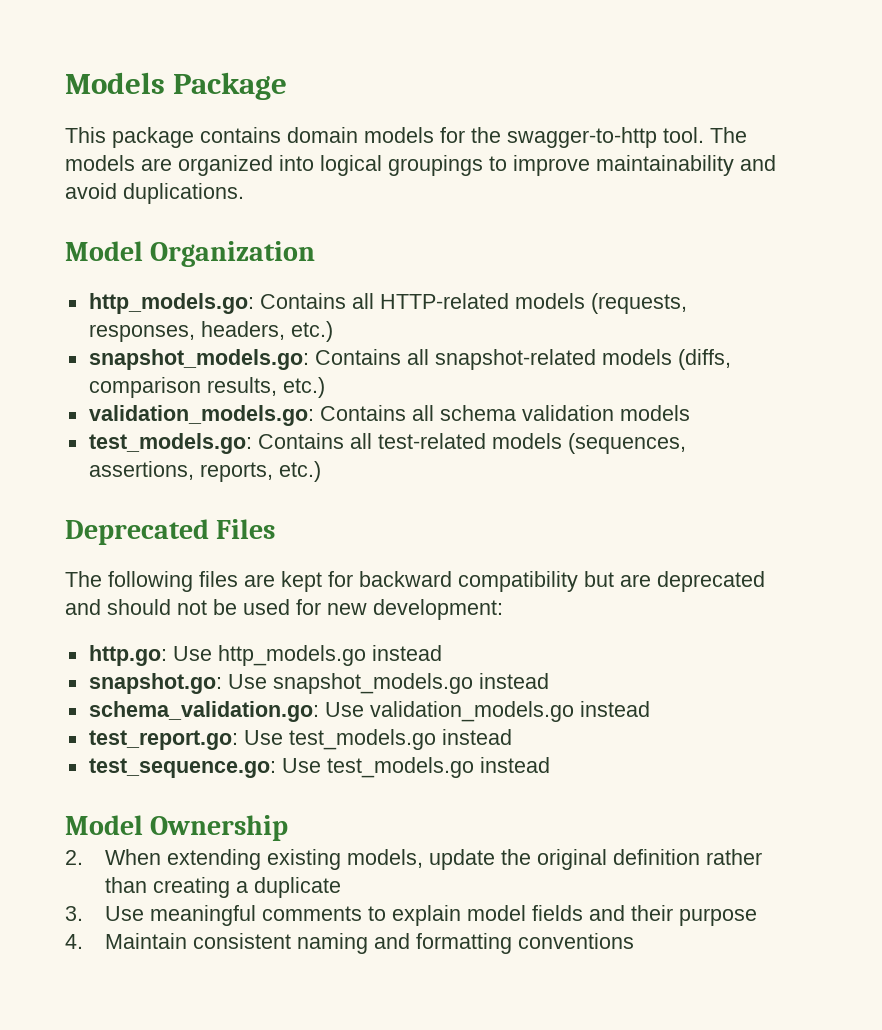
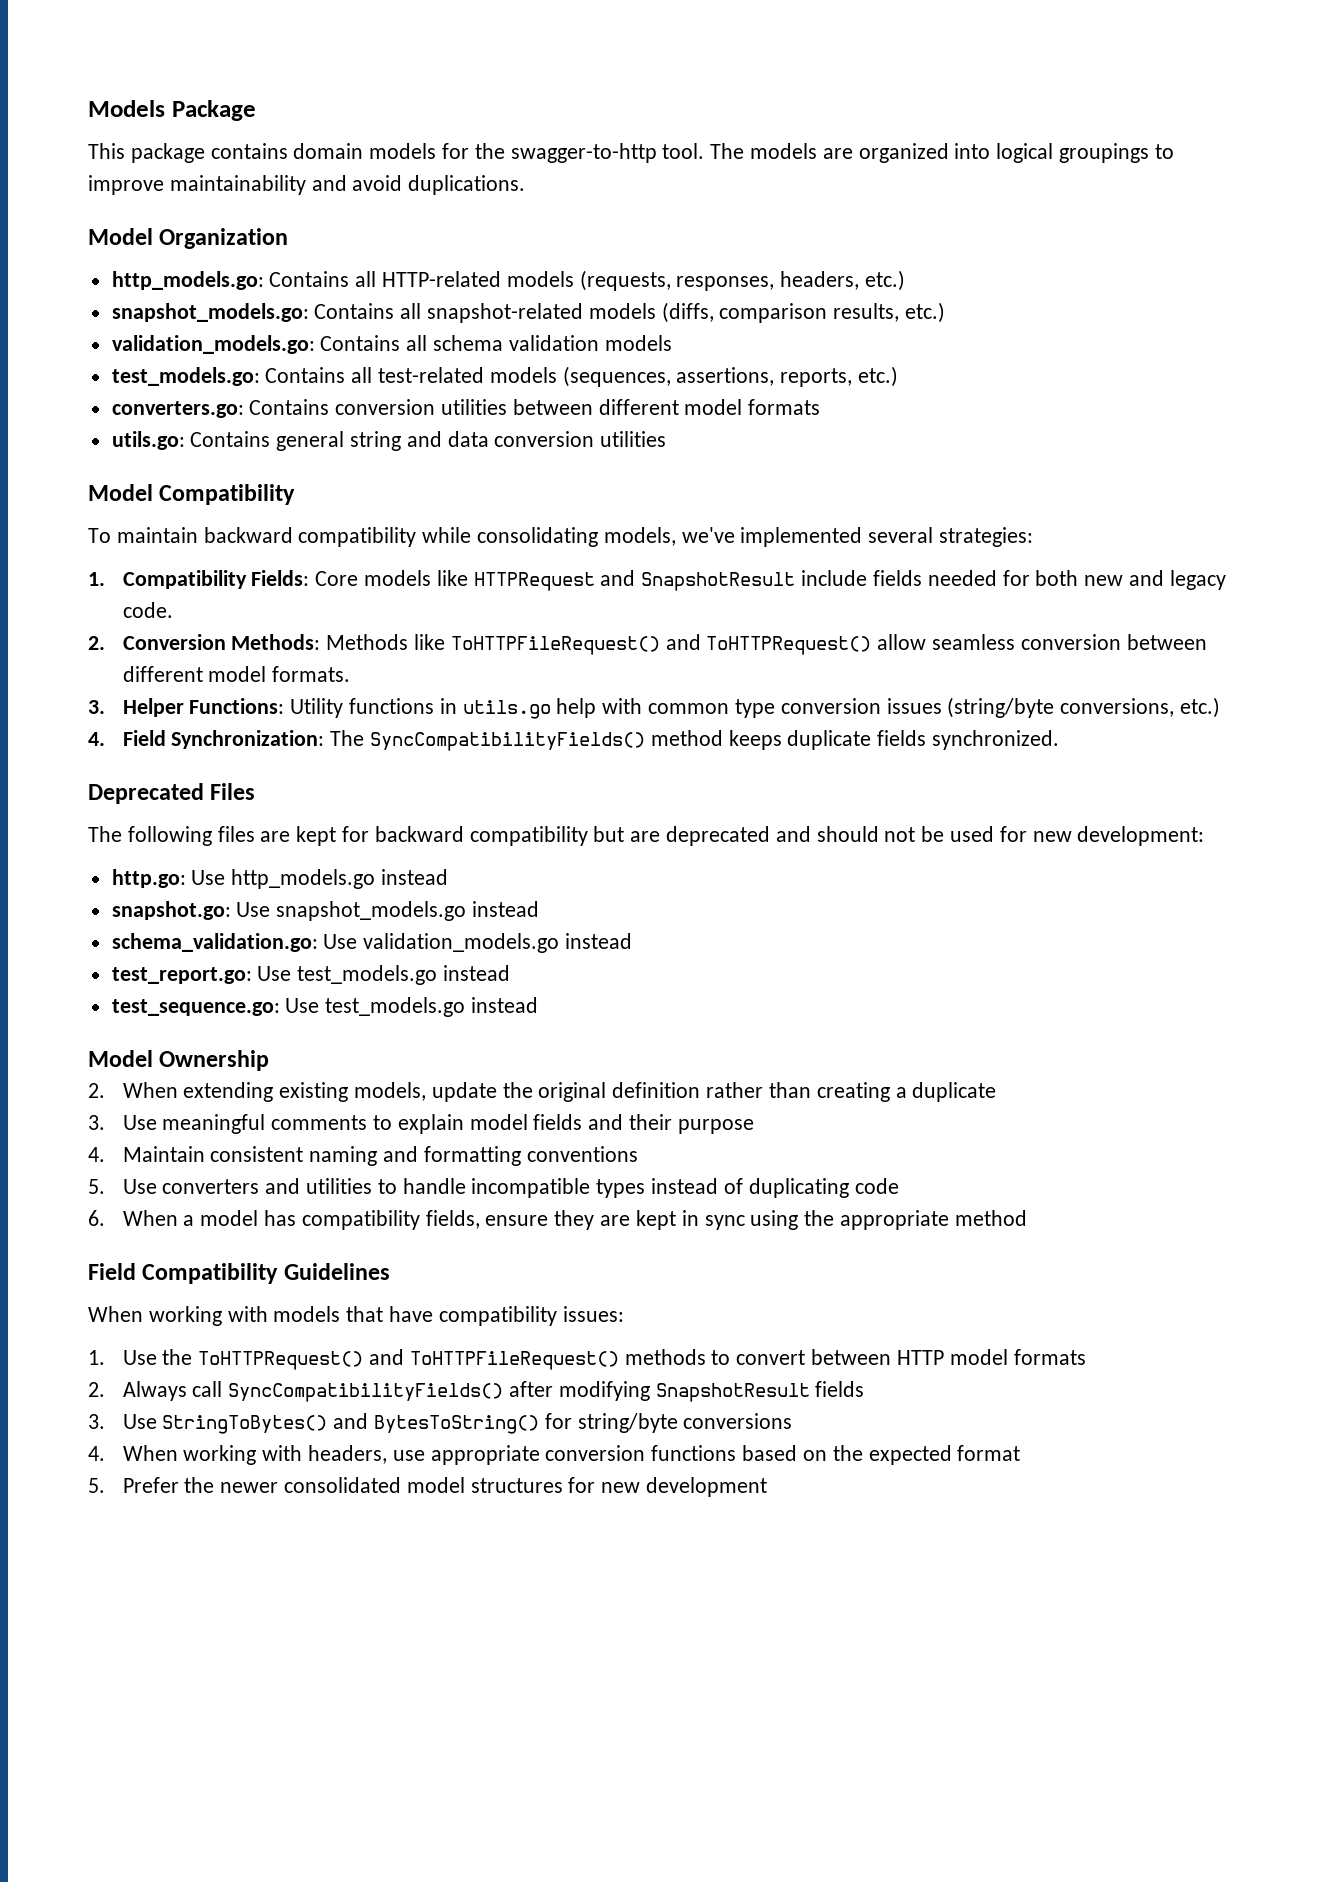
+ converters.go: Contains conversion utilities between different model formats
+ utils.go: Contains general string and data conversion utilities
+ Model Compatibility
+ To maintain backward compatibility while consolidating models, we've implemented several strategies:
+ 1. Compatibility Fields: Core models like HTTPRequest and SnapshotResult include fields needed for both new and legacy code.
+ 2. Conversion Methods: Methods like ToHTTPFileRequest() and ToHTTPRequest() allow seamless conversion between different model formats.
+ 3. Helper Functions: Utility functions in utils.go help with common type conversion issues (string/byte conversions, etc.)
+ 4. Field Synchronization: The SyncCompatibilityFields() method keeps duplicate fields synchronized.
+ 5. Use converters and utilities to handle incompatible types instead of duplicating code
+ 6. When a model has compatibility fields, ensure they are kept in sync using the appropriate method
+ Field Compatibility Guidelines
+ When working with models that have compatibility issues:
+ 1. Use the ToHTTPRequest() and ToHTTPFileRequest() methods to convert between HTTP model formats
+ 2. Always call SyncCompatibilityFields() after modifying SnapshotResult fields
+ 3. Use StringToBytes() and BytesToString() for string/byte conversions
+ 4. When working with headers, use appropriate conversion functions based on the expected format
+ 5. Prefer the newer consolidated model structures for new development

